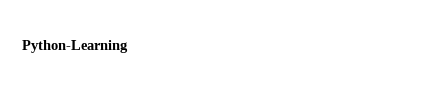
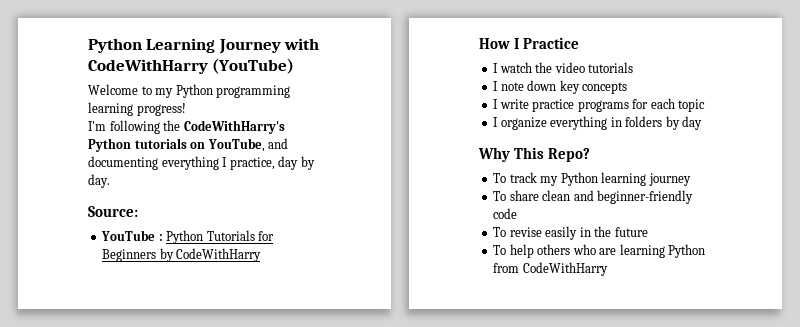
- Python-Learning
+ Python Learning Journey with CodeWithHarry (YouTube)
+ Welcome to my Python programming learning progress!
+ I'm following the CodeWithHarry's Python tutorials on YouTube, and documenting everything I practice, day by day.
+ Source:
+ YouTube : Python Tutorials for Beginners by CodeWithHarry
+ How I Practice
+ I watch the video tutorials
+ I note down key concepts
+ I write practice programs for each topic
+ I organize everything in folders by day
+ Why This Repo?
+ To track my Python learning journey
+ To share clean and beginner-friendly code
+ To revise easily in the future
+ To help others who are learning Python from CodeWithHarry

